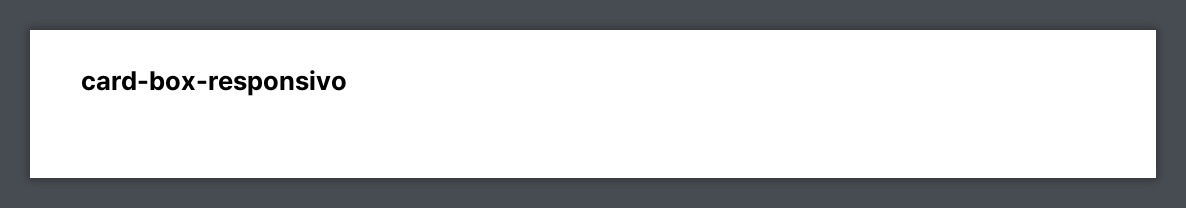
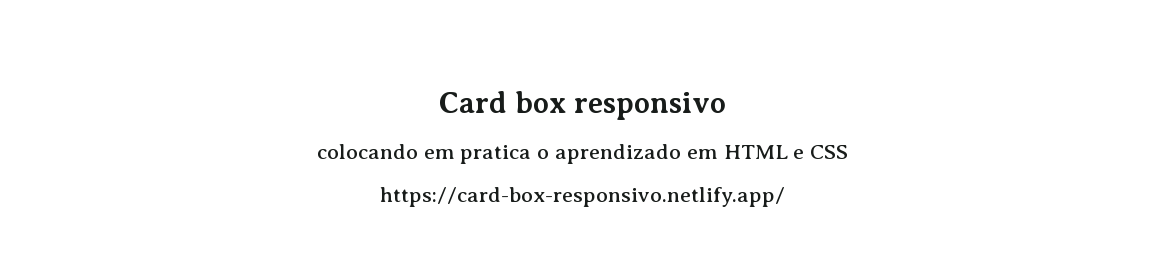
- card-box-responsivo
+ Card box responsivo
+ colocando em pratica o aprendizado em HTML e CSS
+ https://card-box-responsivo.netlify.app/

